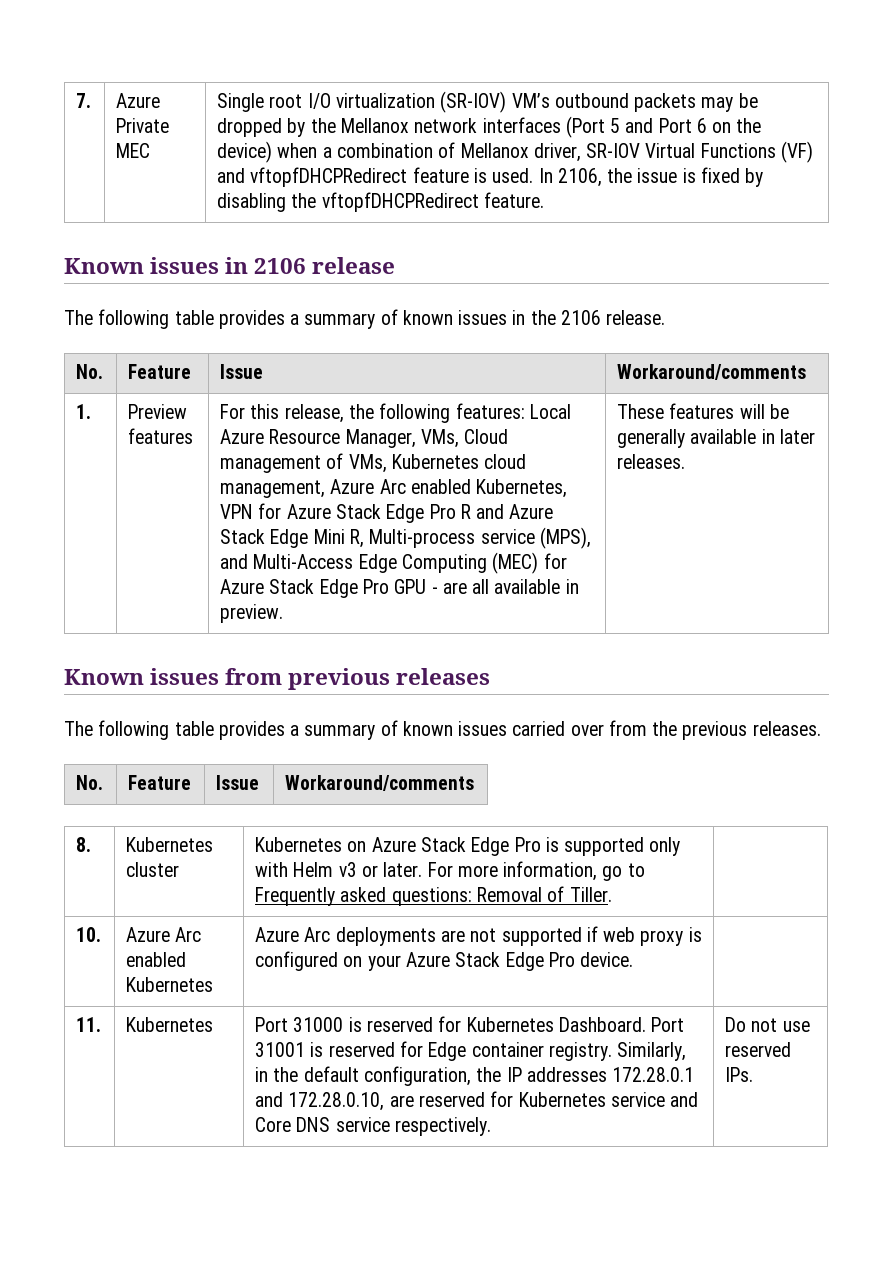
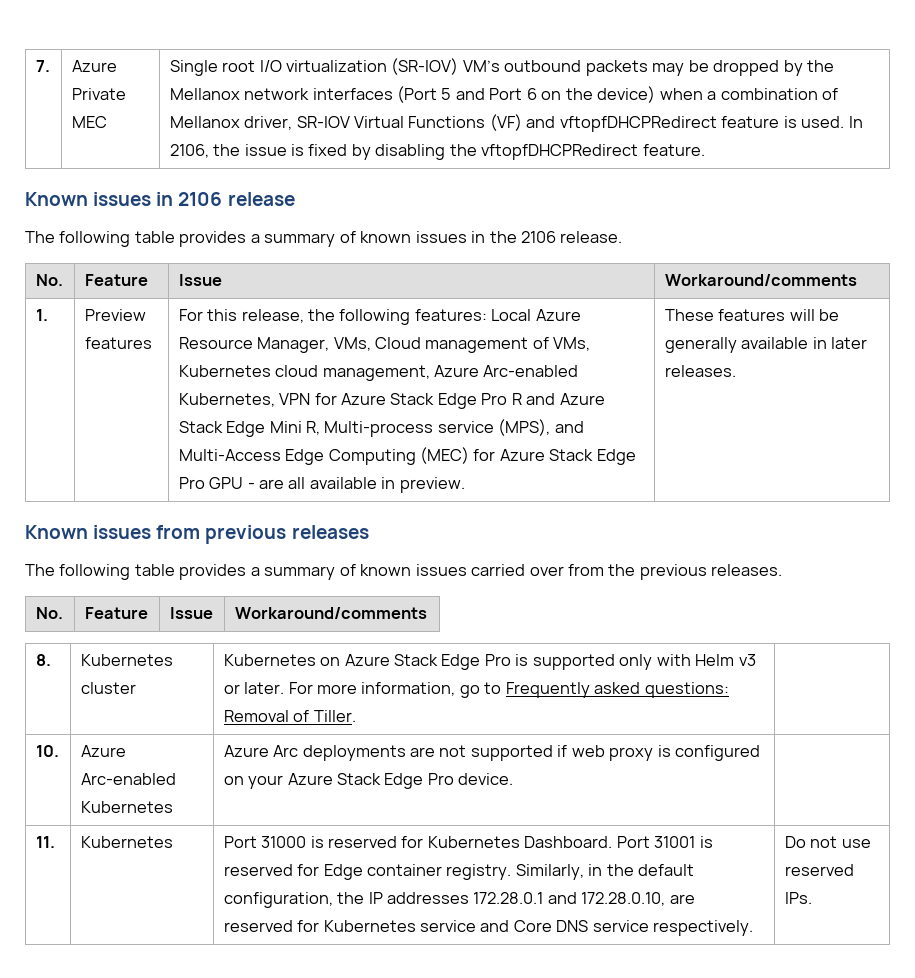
- For this release, the following features: Local Azure Resource Manager, VMs, Cloud management of VMs, Kubernetes cloud management, Azure Arc enabled Kubernetes, VPN for Azure Stack Edge Pro R and Azure Stack Edge Mini R, Multi-process service (MPS), and Multi-Access Edge Computing (MEC) for Azure Stack Edge Pro GPU - are all available in preview.
+ For this release, the following features: Local Azure Resource Manager, VMs, Cloud management of VMs, Kubernetes cloud management, Azure Arc-enabled Kubernetes, VPN for Azure Stack Edge Pro R and Azure Stack Edge Mini R, Multi-process service (MPS), and Multi-Access Edge Computing (MEC) for Azure Stack Edge Pro GPU - are all available in preview.
- 10. | Azure Arc enabled Kubernetes | Azure Arc deployments are not supported if web proxy is configured on your Azure Stack Edge Pro device. |
+ 10. | Azure Arc-enabled Kubernetes | Azure Arc deployments are not supported if web proxy is configured on your Azure Stack Edge Pro device. |

